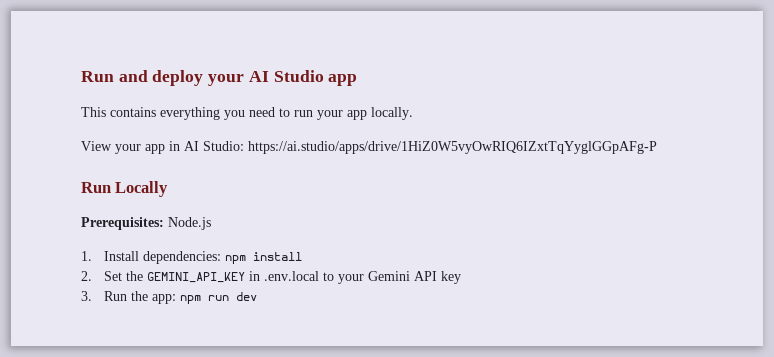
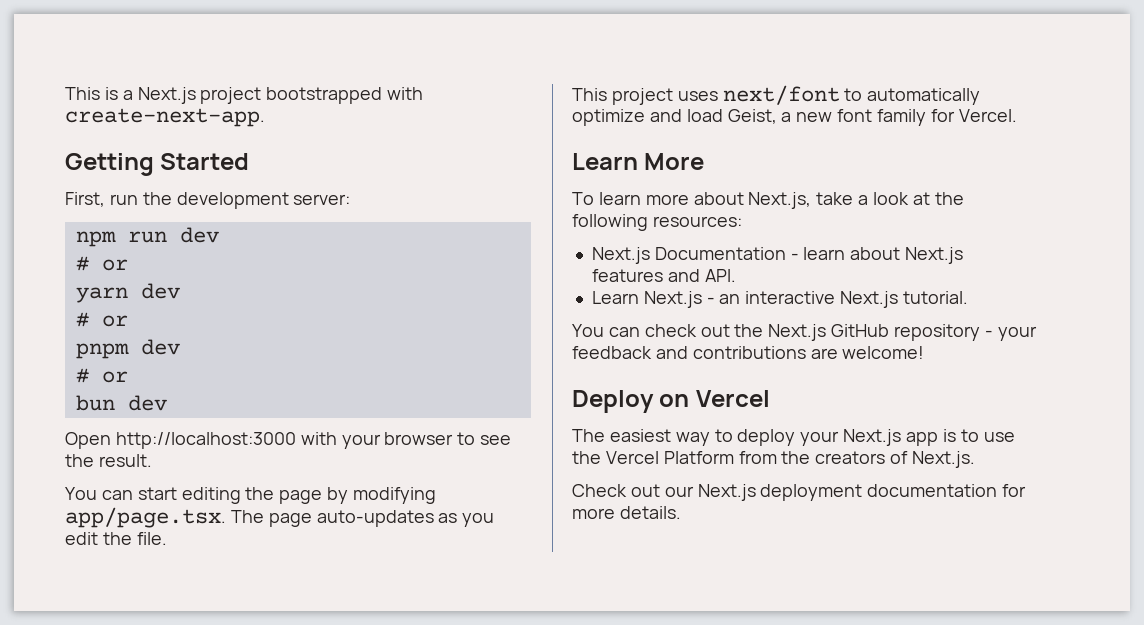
- Run and deploy your AI Studio app
- This contains everything you need to run your app locally.
- View your app in AI Studio: https://ai.studio/apps/drive/1HiZ0W5vyOwRIQ6IZxtTqYyglGGpAFg-P
- Run Locally
- Prerequisites: Node.js
- 1. Install dependencies: npm install
- 2. Set the GEMINI_API_KEY in .env.local to your Gemini API key
- 3. Run the app: npm run dev
+ This is a Next.js project bootstrapped with create-next-app.
+ Getting Started
+ First, run the development server:
+ npm run dev
+ # or
+ yarn dev
+ # or
+ pnpm dev
+ # or
+ bun dev
+ Open http://localhost:3000 with your browser to see the result.
+ You can start editing the page by modifying app/page.tsx. The page auto-updates as you edit the file.
+ This project uses next/font to automatically optimize and load Geist, a new font family for Vercel.
+ Learn More
+ To learn more about Next.js, take a look at the following resources:
+ Next.js Documentation - learn about Next.js features and API.
+ Learn Next.js - an interactive Next.js tutorial.
+ You can check out the Next.js GitHub repository - your feedback and contributions are welcome!
+ Deploy on Vercel
+ The easiest way to deploy your Next.js app is to use the Vercel Platform from the creators of Next.js.
+ Check out our Next.js deployment documentation for more details.

